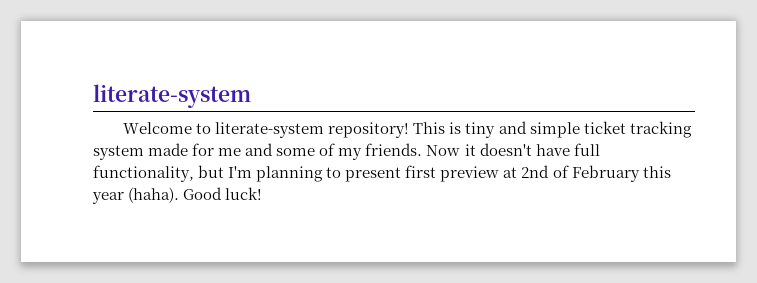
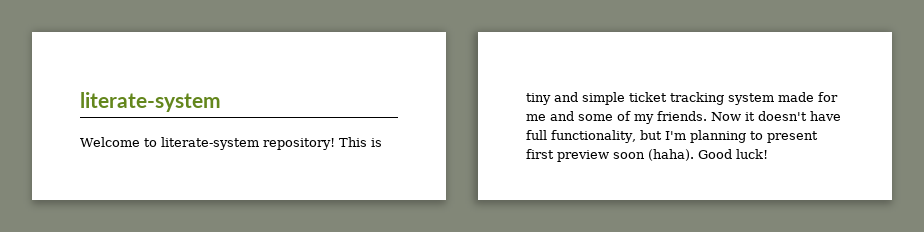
- Now it doesn't have full functionality, but I'm planning to present first preview at 2nd of February this year (haha).
+ Now it doesn't have full functionality, but I'm planning to present first preview soon (haha).

